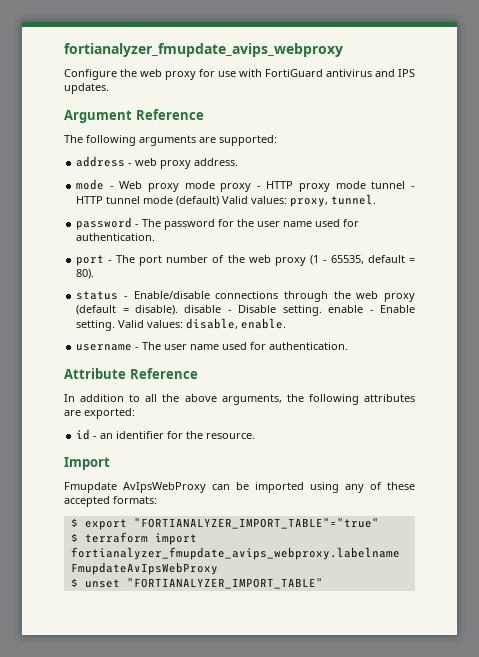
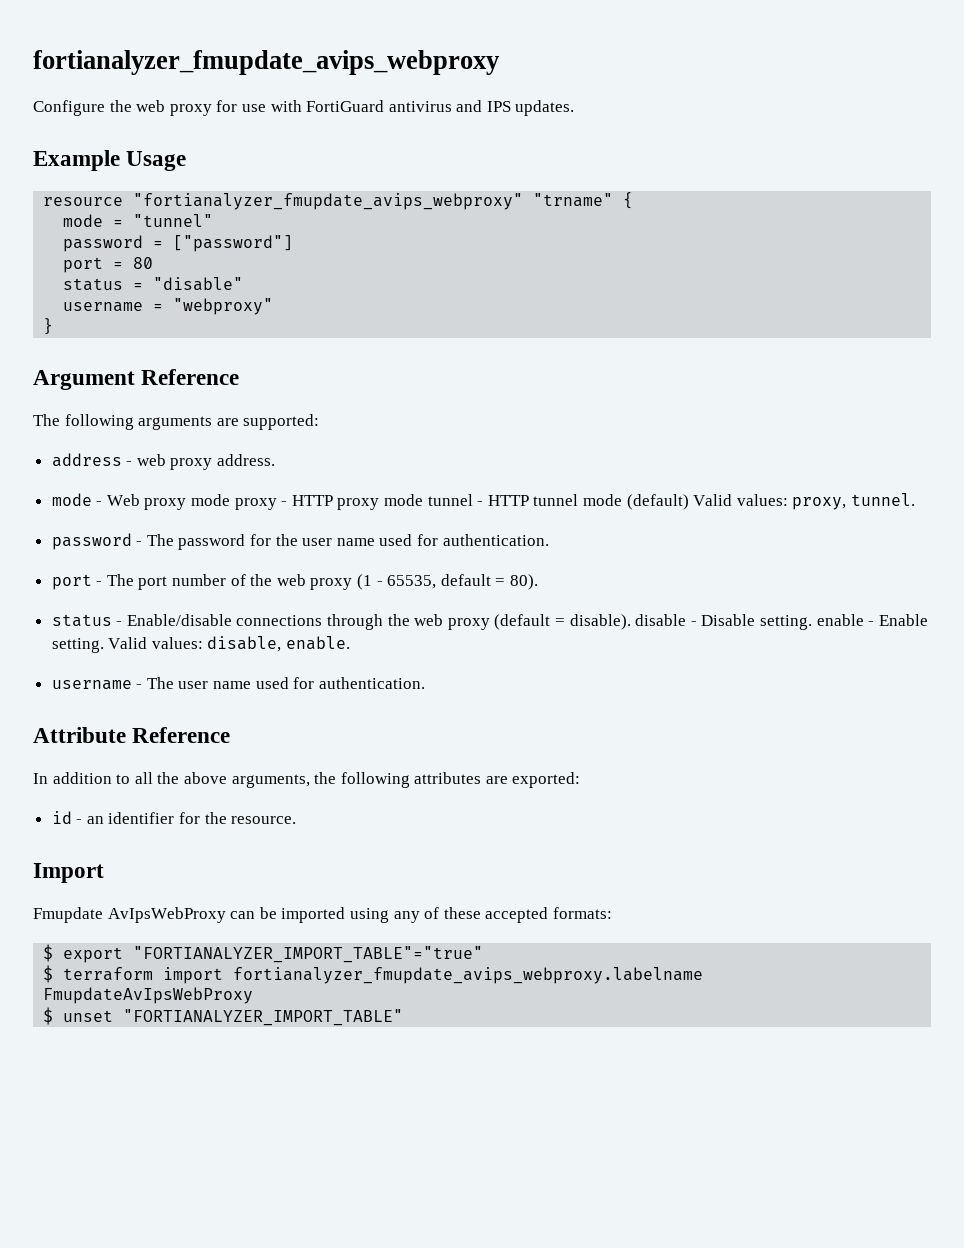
+ Example Usage
+ resource "fortianalyzer_fmupdate_avips_webproxy" "trname" {
+ mode = "tunnel"
+ password = ["password"]
+ port = 80
+ status = "disable"
+ username = "webproxy"
+ }

